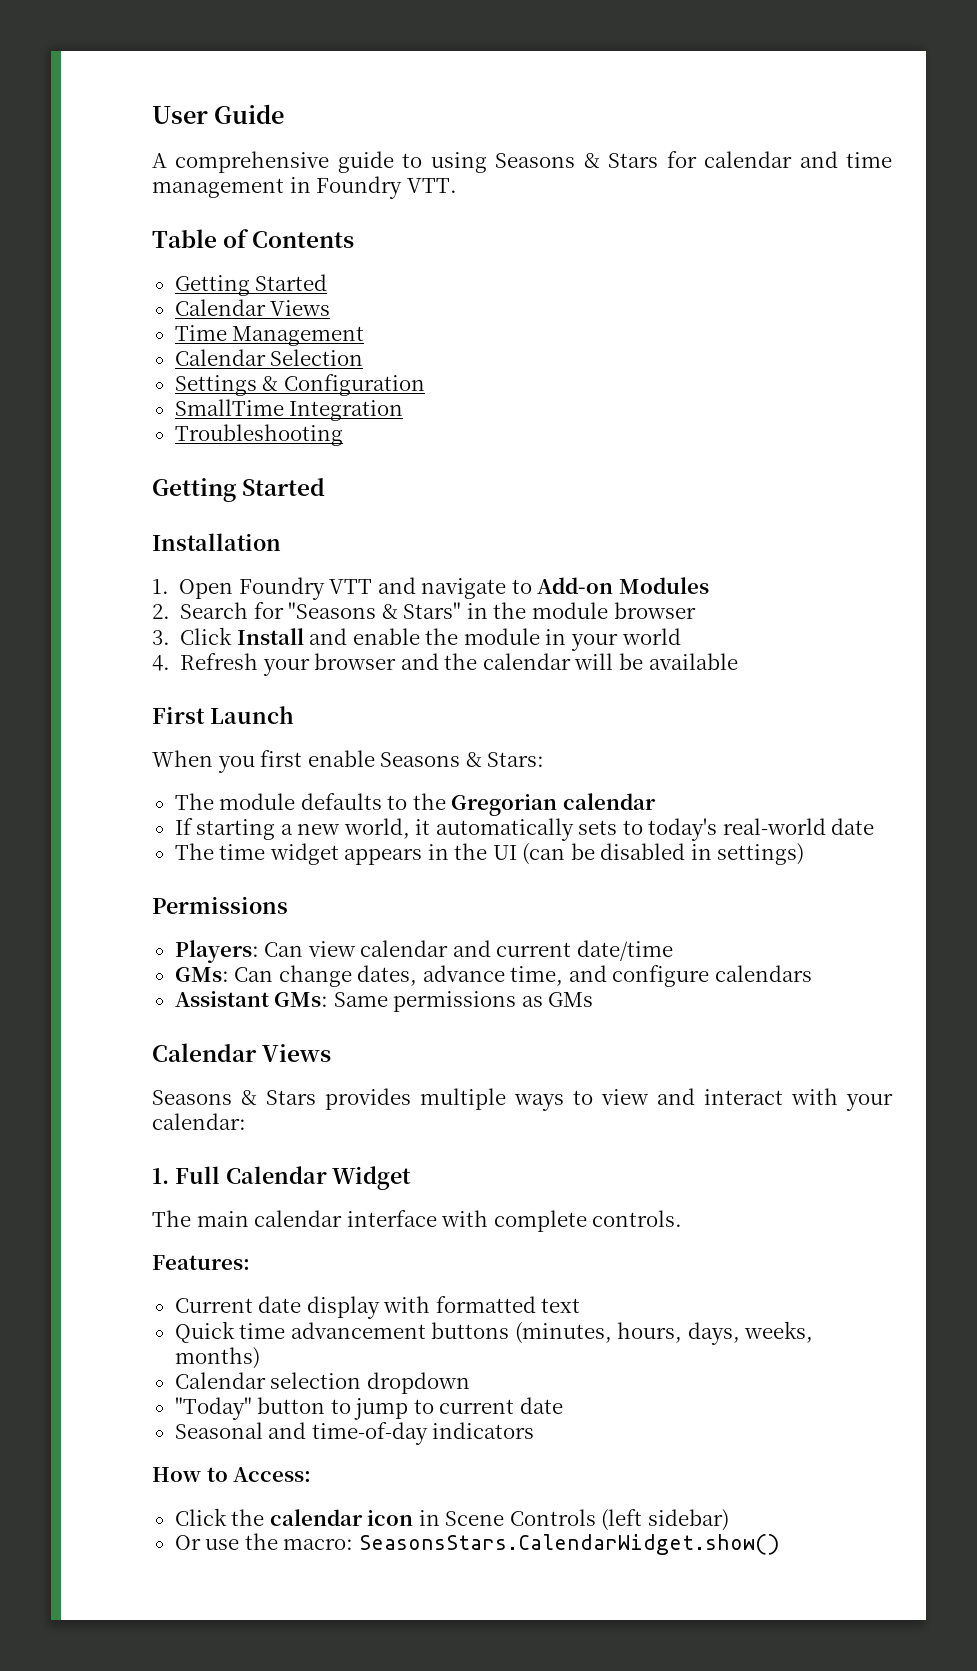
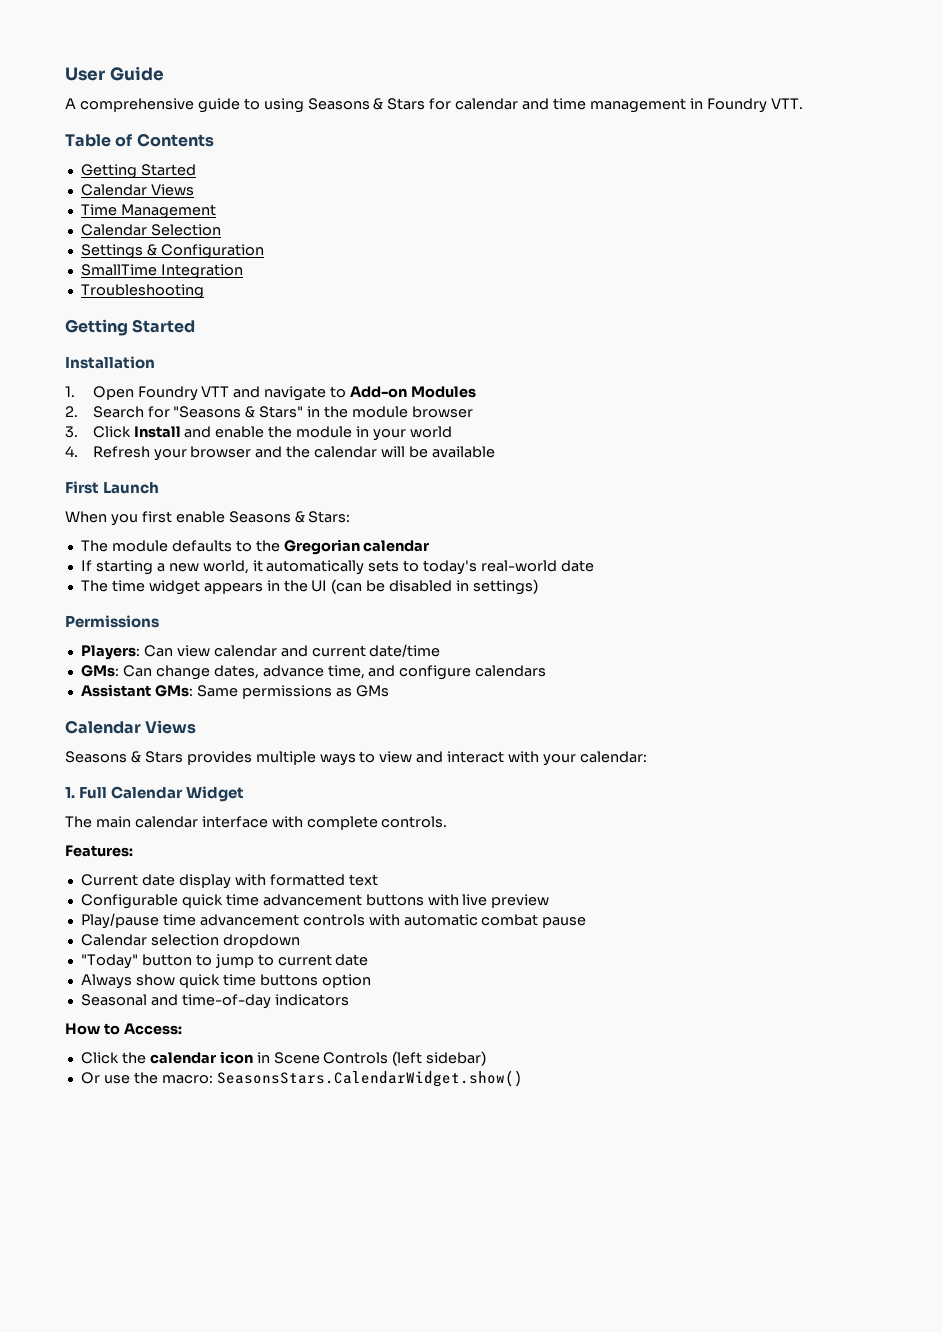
- Quick time advancement buttons (minutes, hours, days, weeks, months)
+ Configurable quick time advancement buttons with live preview
+ Play/pause time advancement controls with automatic combat pause
+ Always show quick time buttons option

